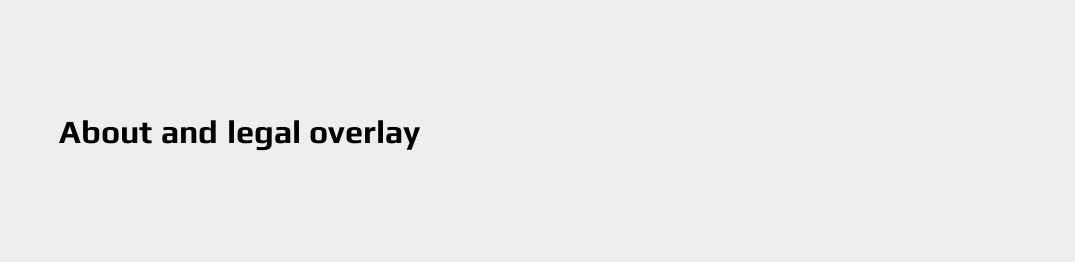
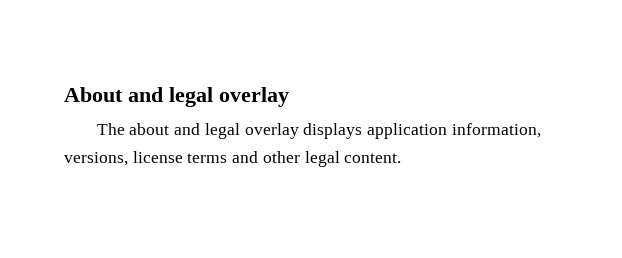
+ The about and legal overlay displays application information, versions, license terms and other legal content.

